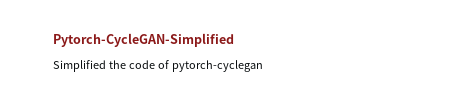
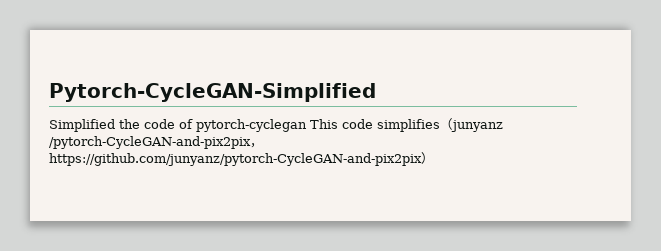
- Simplified the code of pytorch-cyclegan
+ Simplified the code of pytorch-cyclegan This code simplifies（junyanz /pytorch-CycleGAN-and-pix2pix，https://github.com/junyanz/pytorch-CycleGAN-and-pix2pix）

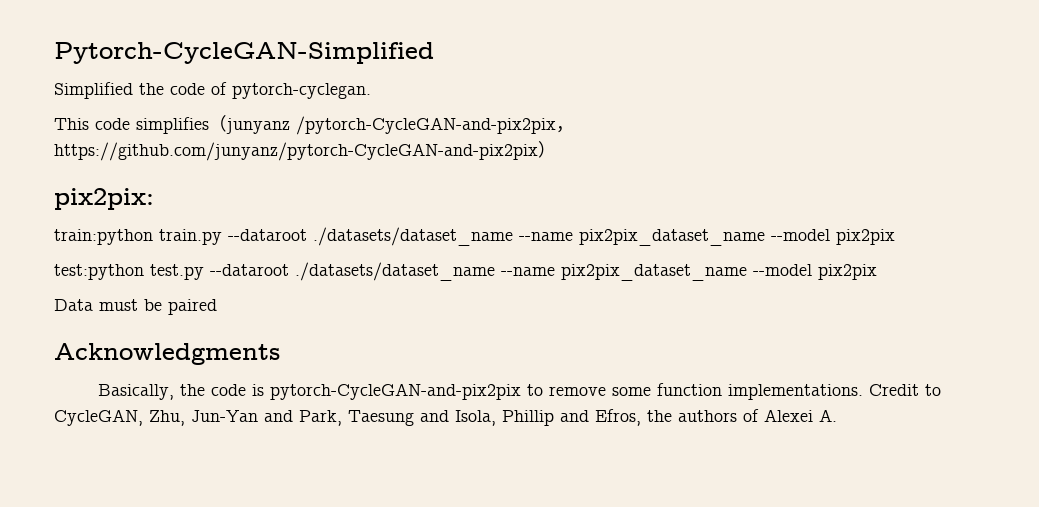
- Simplified the code of pytorch-cyclegan This code simplifies（junyanz /pytorch-CycleGAN-and-pix2pix，https://github.com/junyanz/pytorch-CycleGAN-and-pix2pix）
+ Simplified the code of pytorch-cyclegan.
+ This code simplifies（junyanz /pytorch-CycleGAN-and-pix2pix，https://github.com/junyanz/pytorch-CycleGAN-and-pix2pix）
+ pix2pix:
+ train:python train.py --dataroot ./datasets/dataset_name --name pix2pix_dataset_name --model pix2pix
+ test:python test.py --dataroot ./datasets/dataset_name --name pix2pix_dataset_name --model pix2pix
+ Data must be paired
+ Acknowledgments
+ Basically, the code is pytorch-CycleGAN-and-pix2pix to remove some function implementations. Credit to CycleGAN, Zhu, Jun-Yan and Park, Taesung and Isola, Phillip and Efros, the authors of Alexei A.

